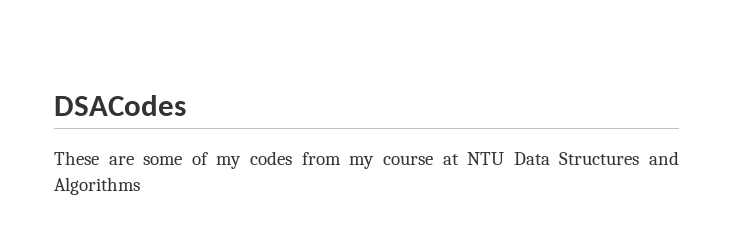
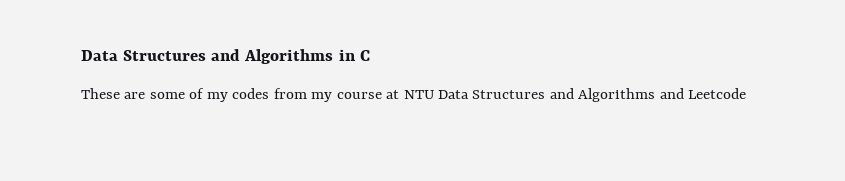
- DSACodes
+ Data Structures and Algorithms in C
- These are some of my codes from my course at NTU Data Structures and Algorithms
+ These are some of my codes from my course at NTU Data Structures and Algorithms and Leetcode

